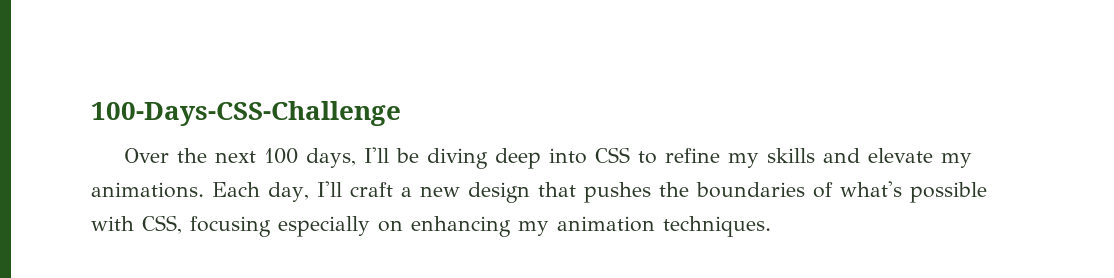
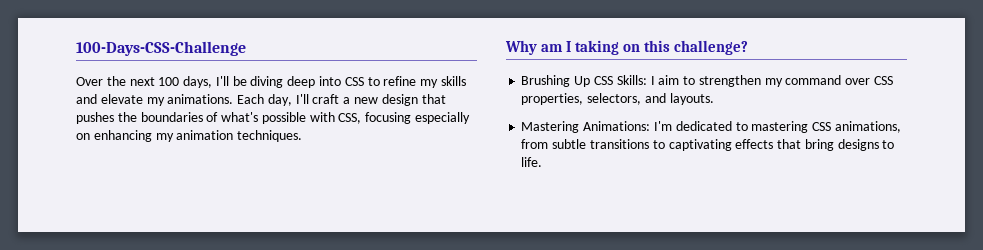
+ Why am I taking on this challenge?
+ Brushing Up CSS Skills: I aim to strengthen my command over CSS properties, selectors, and layouts.
+ Mastering Animations: I'm dedicated to mastering CSS animations, from subtle transitions to captivating effects that bring designs to life.

